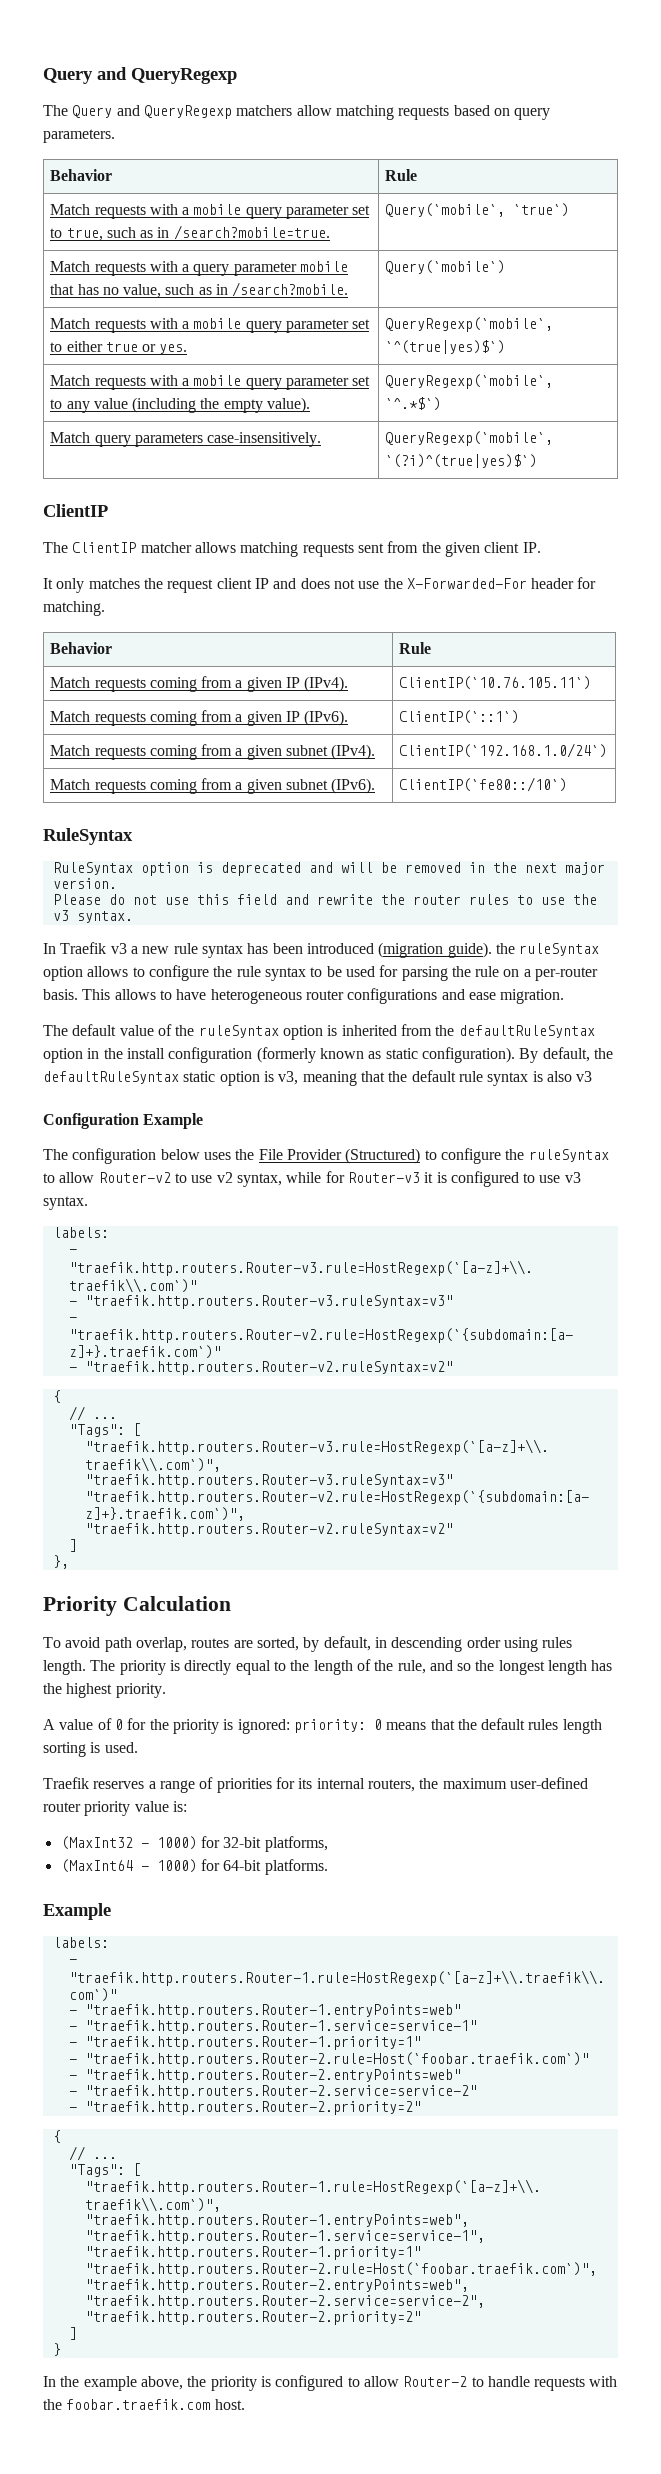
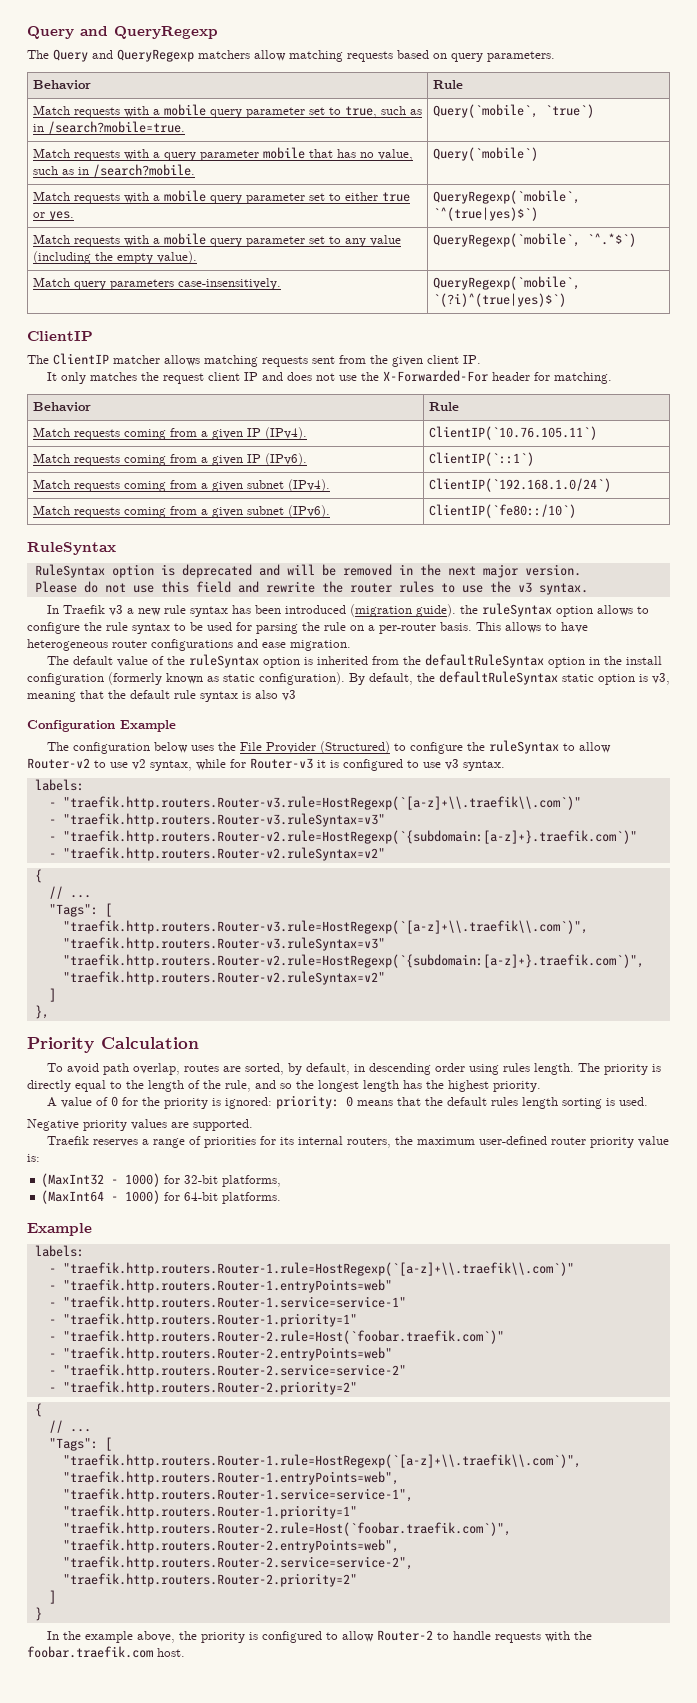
+ Negative priority values are supported.

